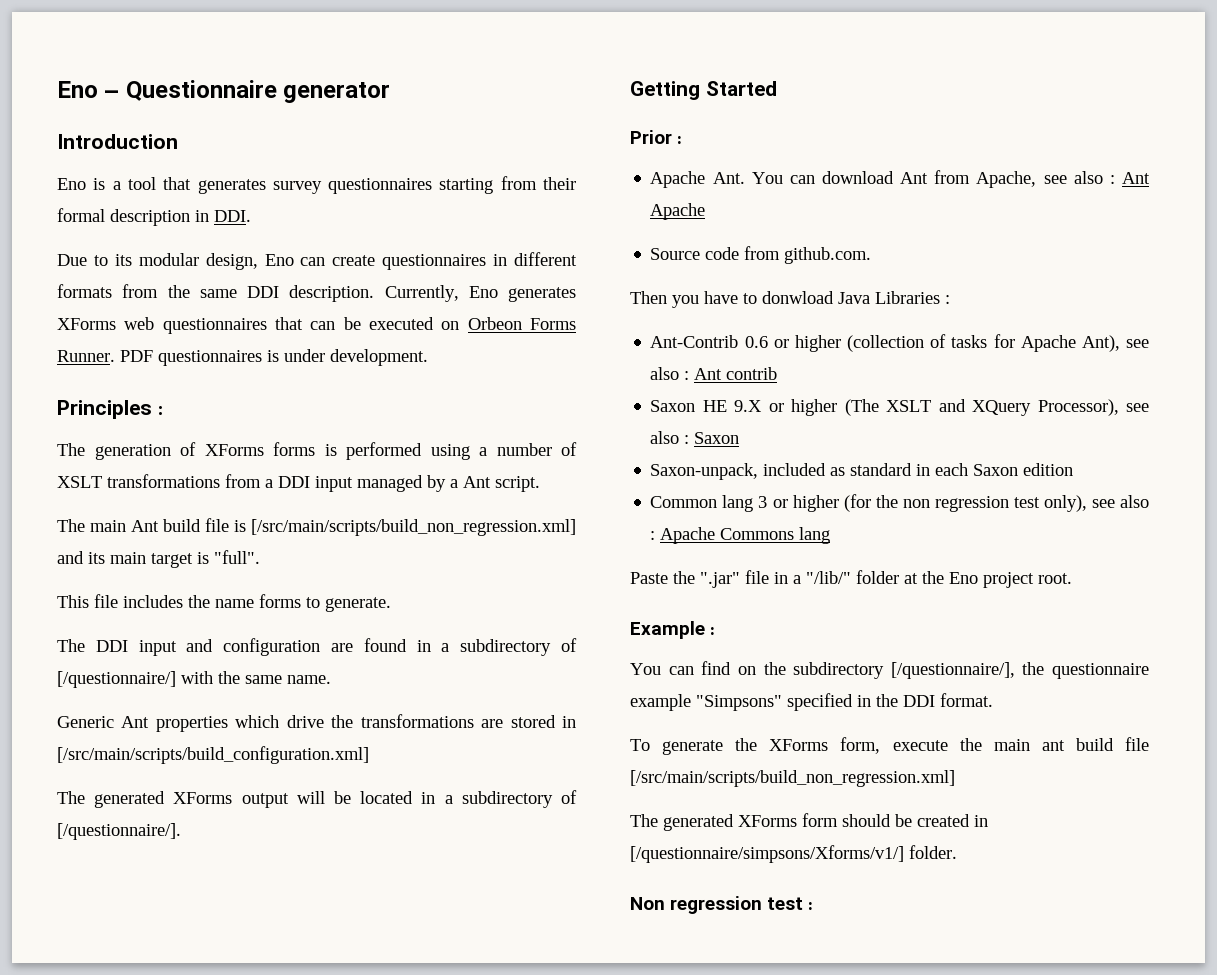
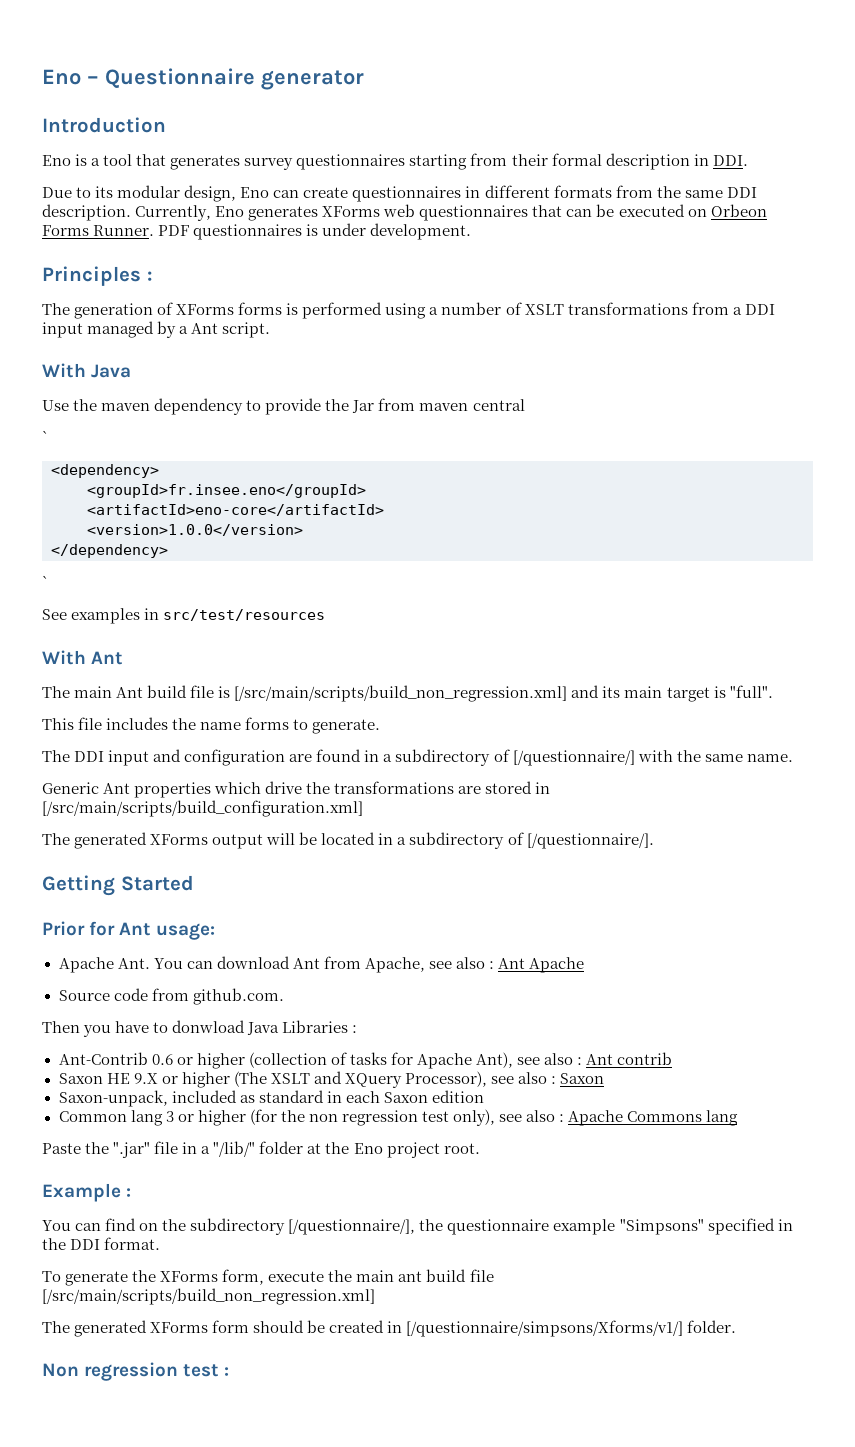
+ With Java
+ Use the maven dependency to provide the Jar from maven central
+ `
+ <dependency>
+ <groupId>fr.insee.eno</groupId>
+ <artifactId>eno-core</artifactId>
+ <version>1.0.0</version>
+ </dependency>
+ `
+ See examples in src/test/resources
+ With Ant
- Prior :
+ Prior for Ant usage:

